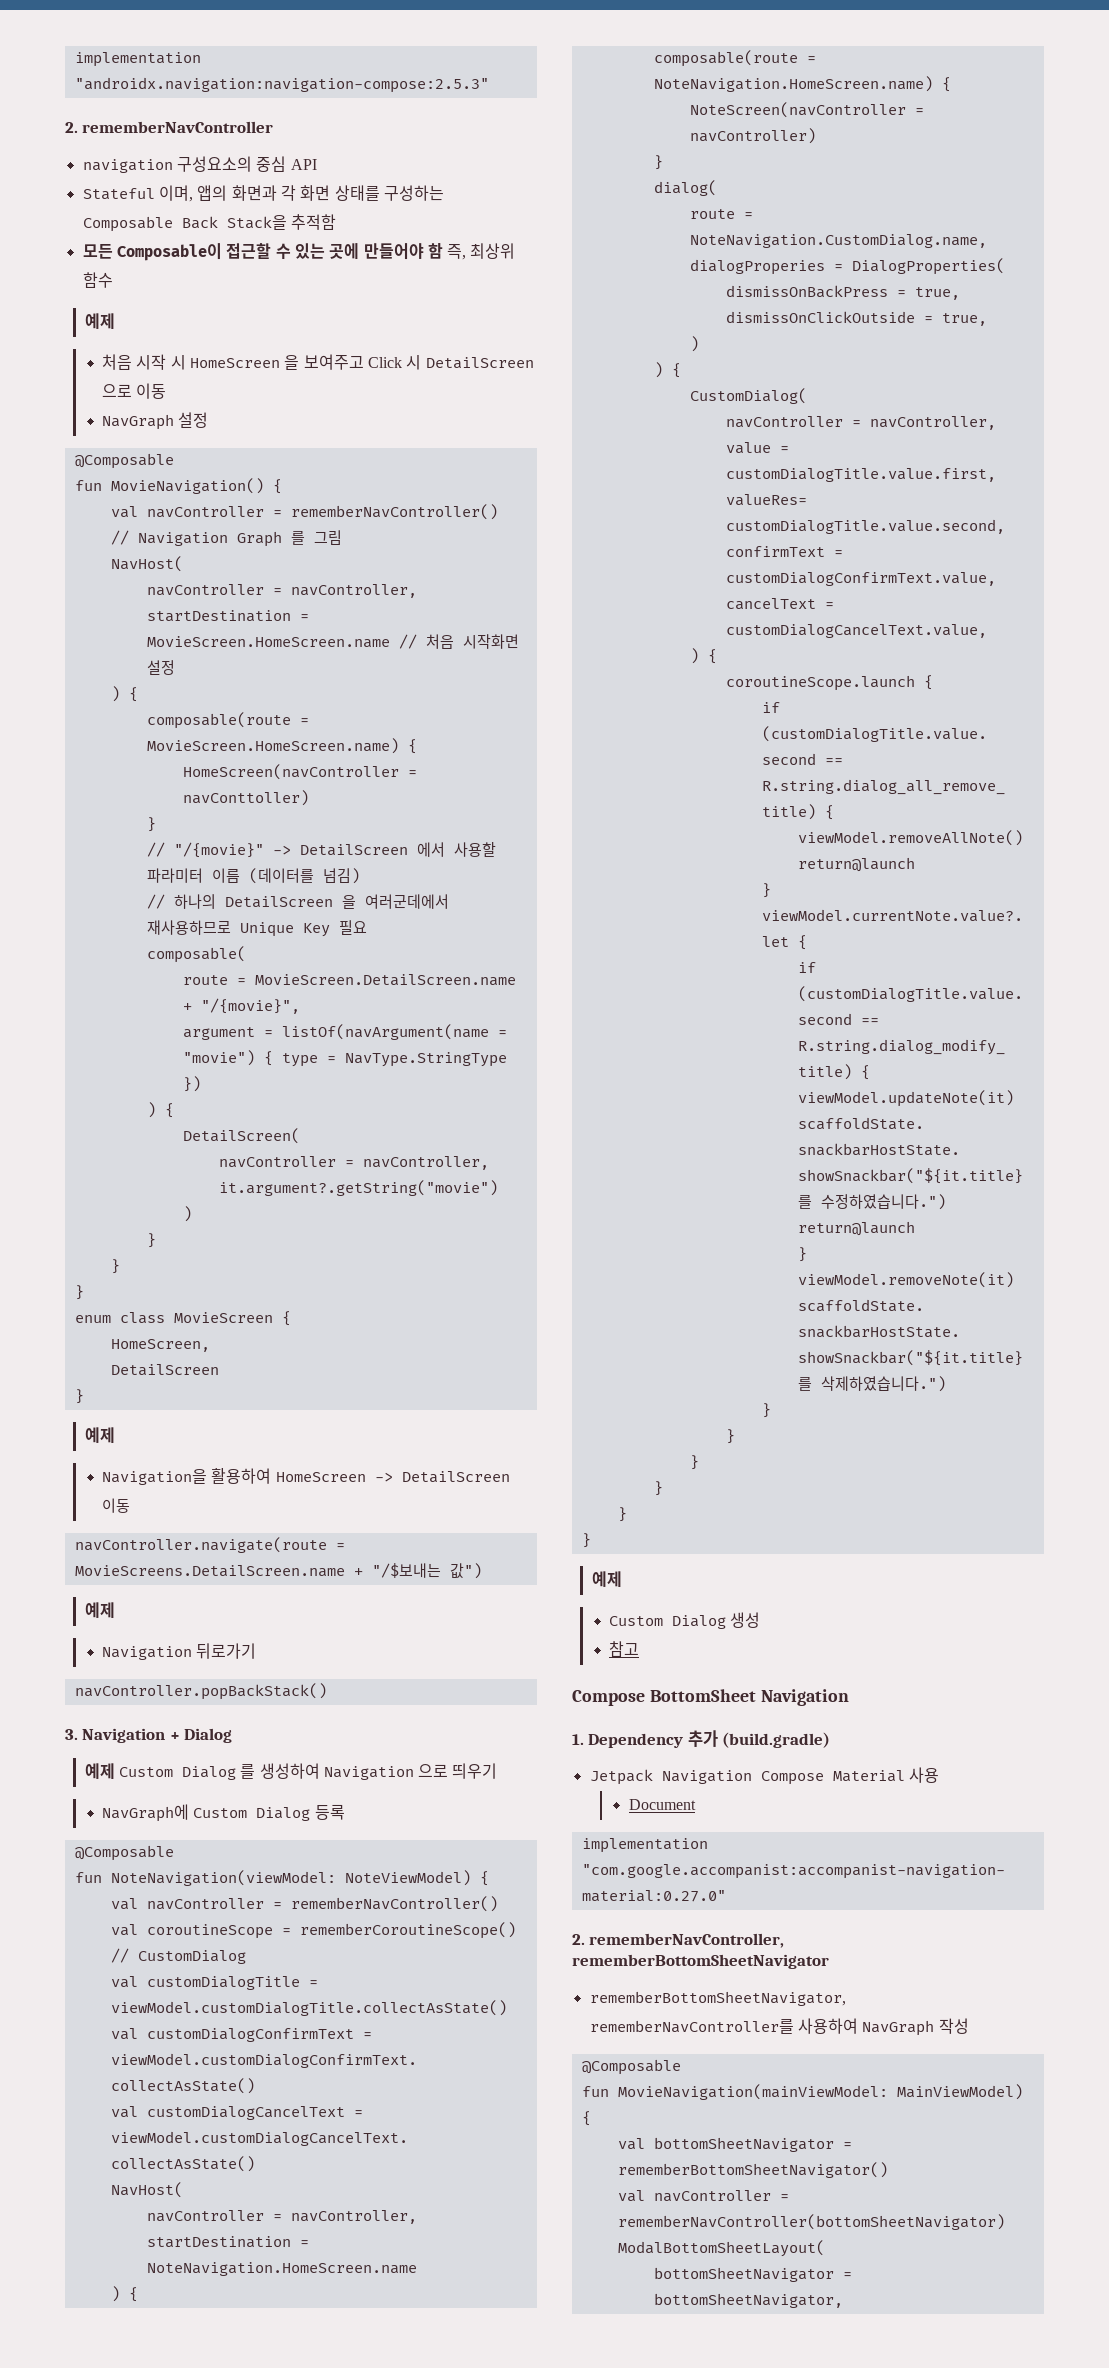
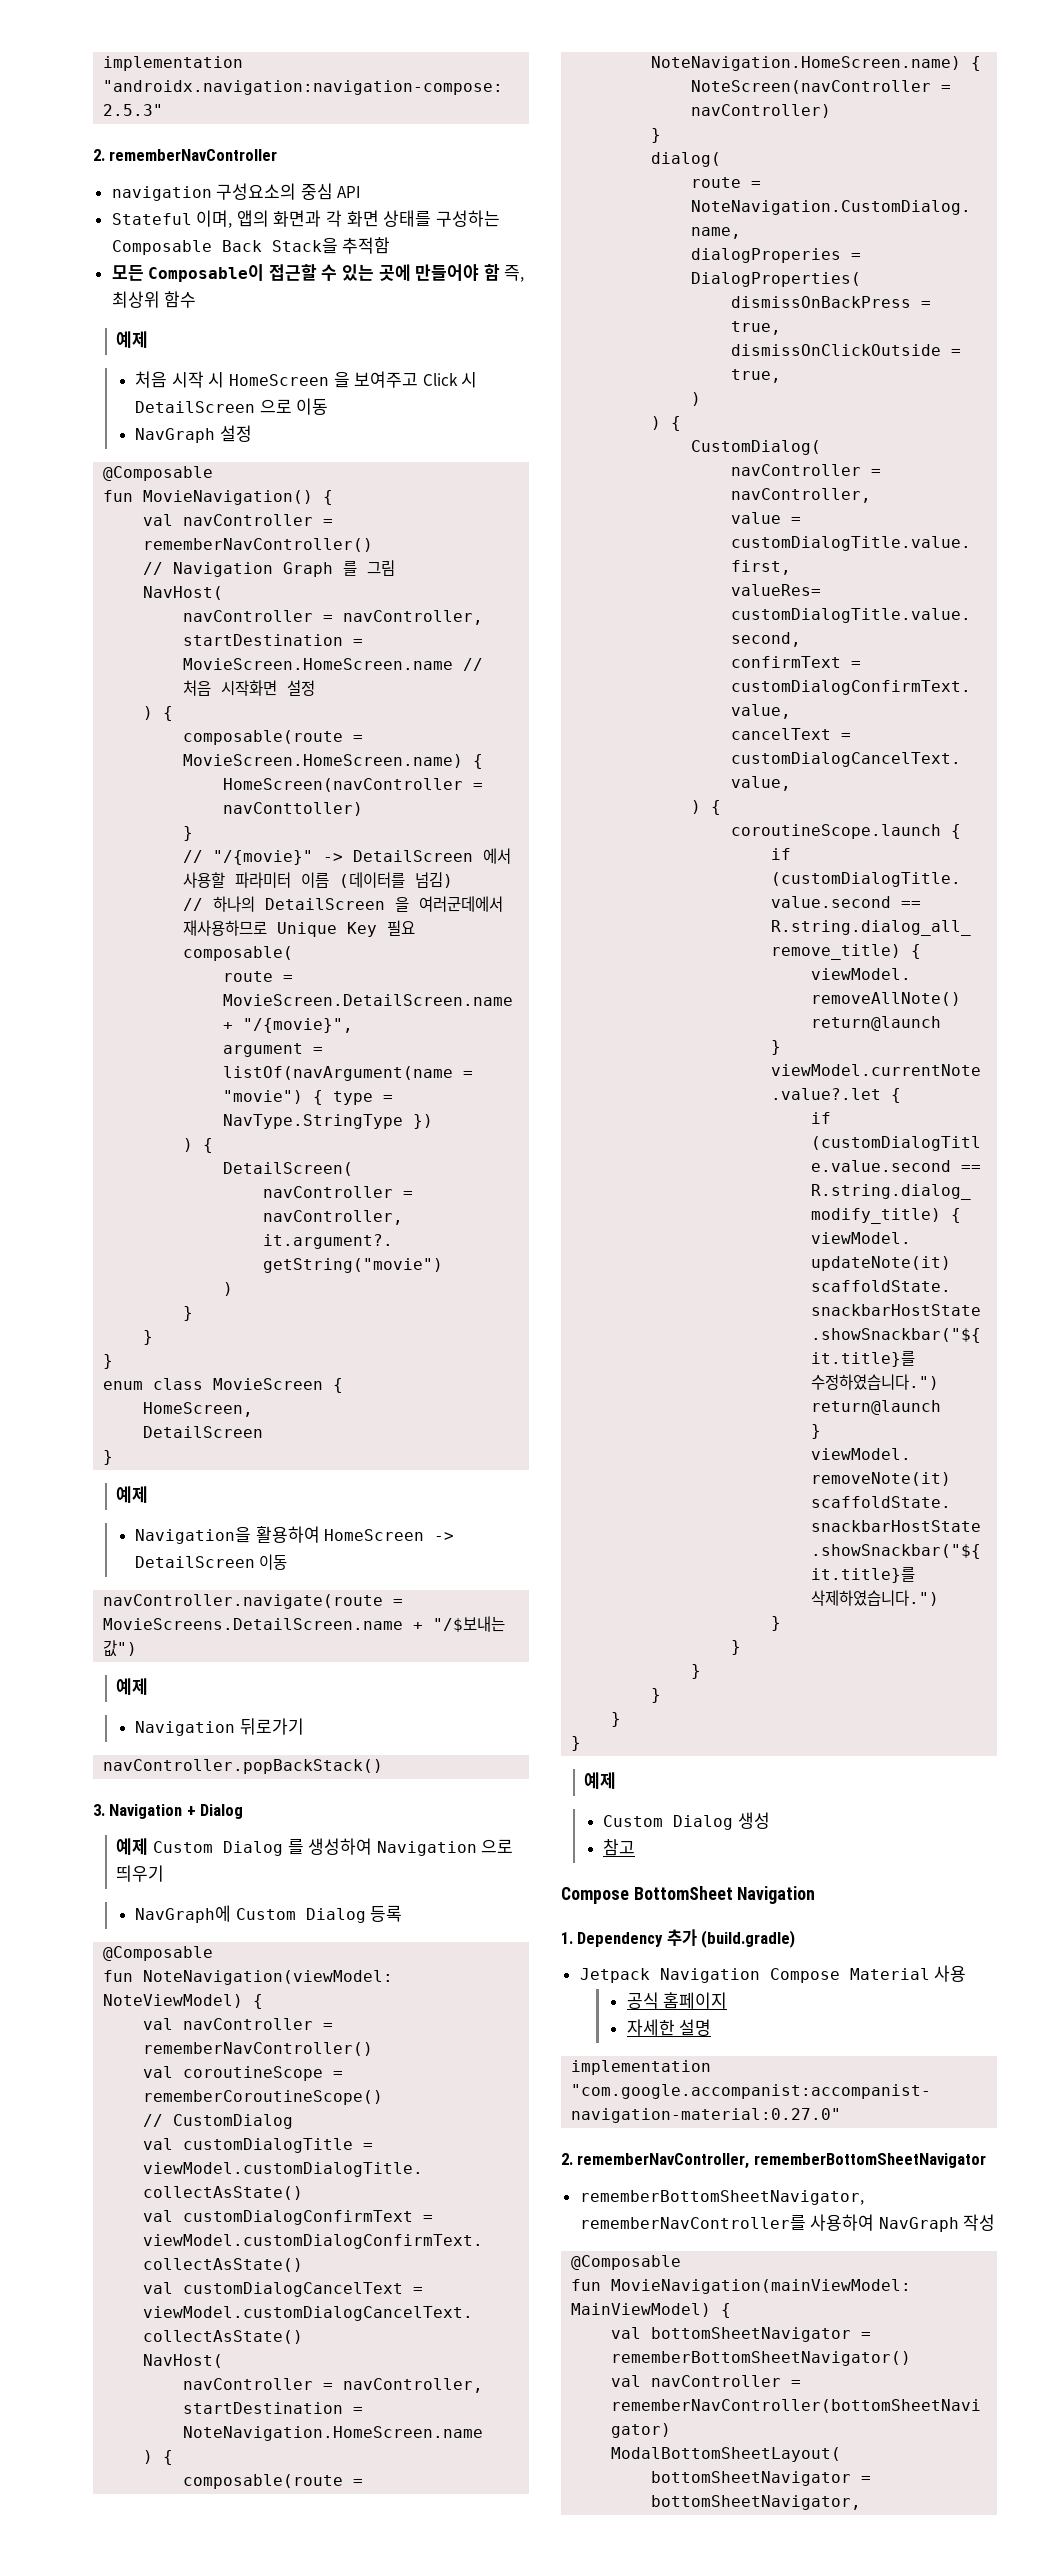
- Document
+ 공식 홈페이지
+ 자세한 설명

